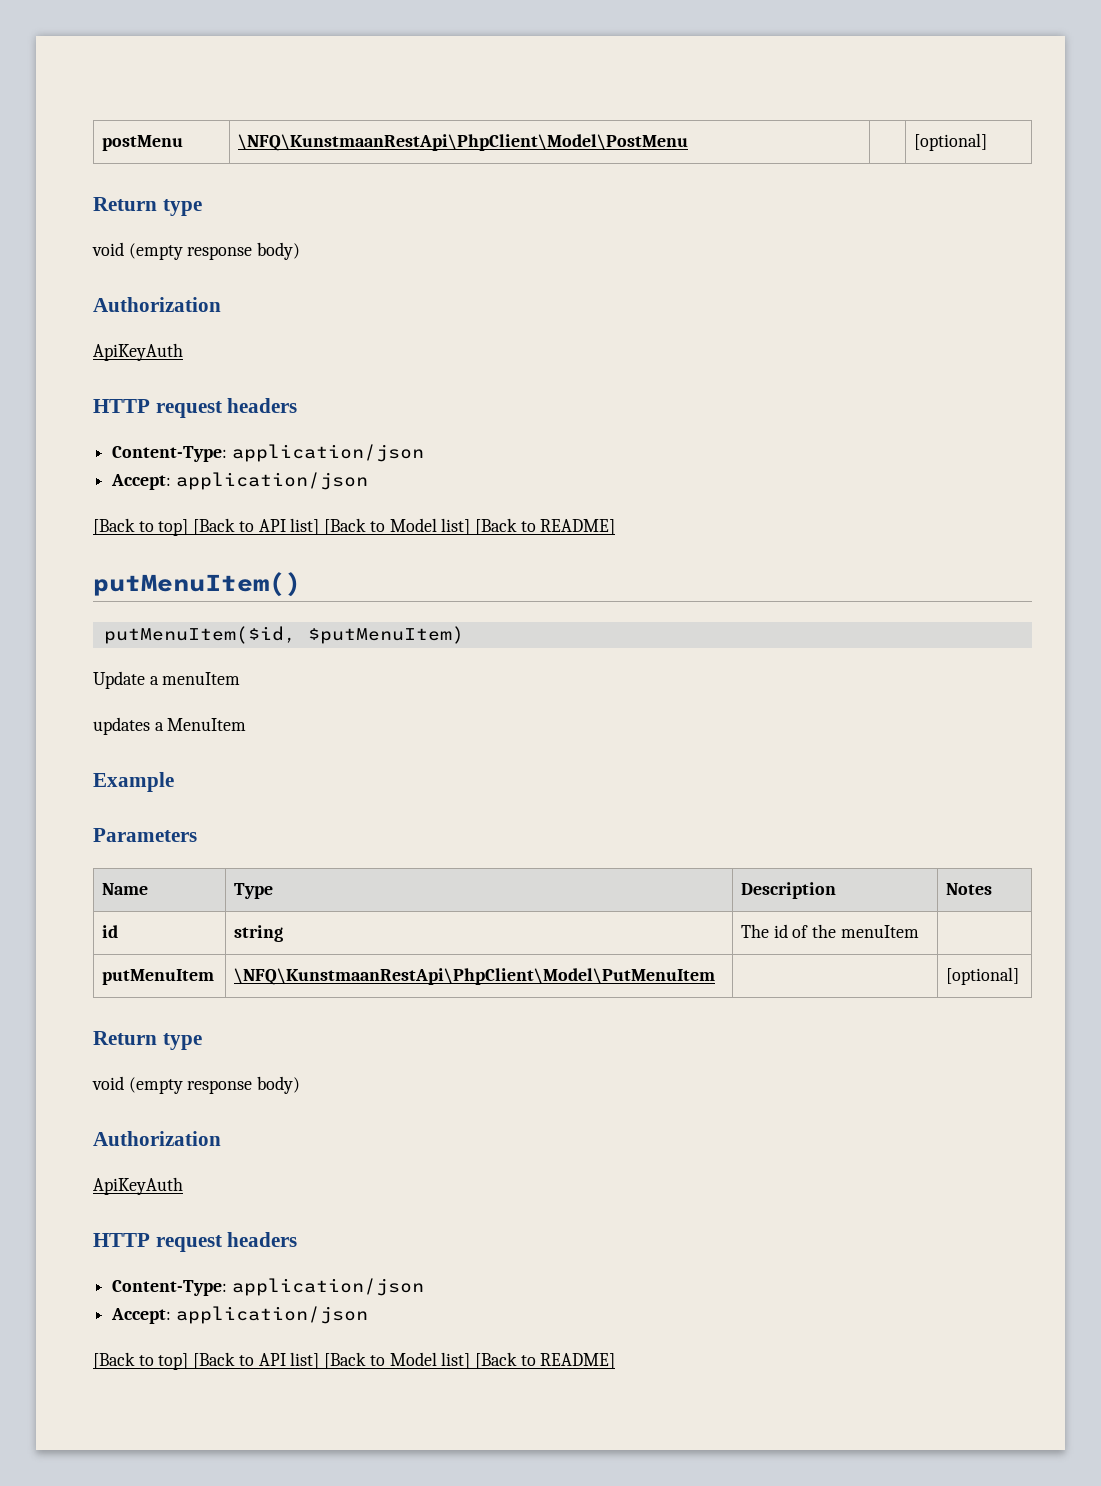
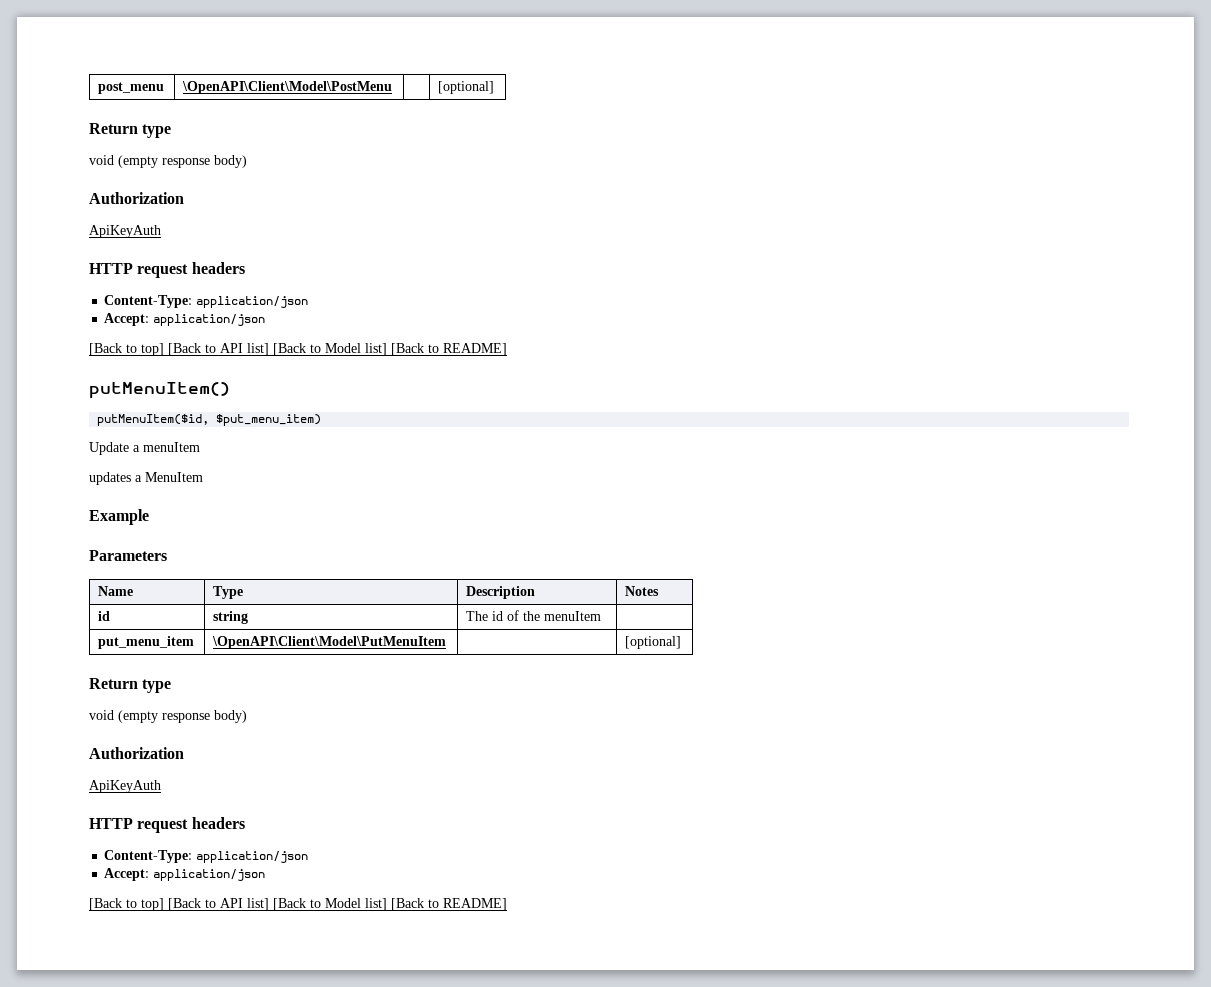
- postMenu | \NFQ\KunstmaanRestApi\PhpClient\Model\PostMenu | | [optional]
+ post_menu | \OpenAPI\Client\Model\PostMenu | | [optional]
- putMenuItem($id, $putMenuItem)
+ putMenuItem($id, $put_menu_item)
- putMenuItem | \NFQ\KunstmaanRestApi\PhpClient\Model\PutMenuItem | | [optional]
+ put_menu_item | \OpenAPI\Client\Model\PutMenuItem | | [optional]

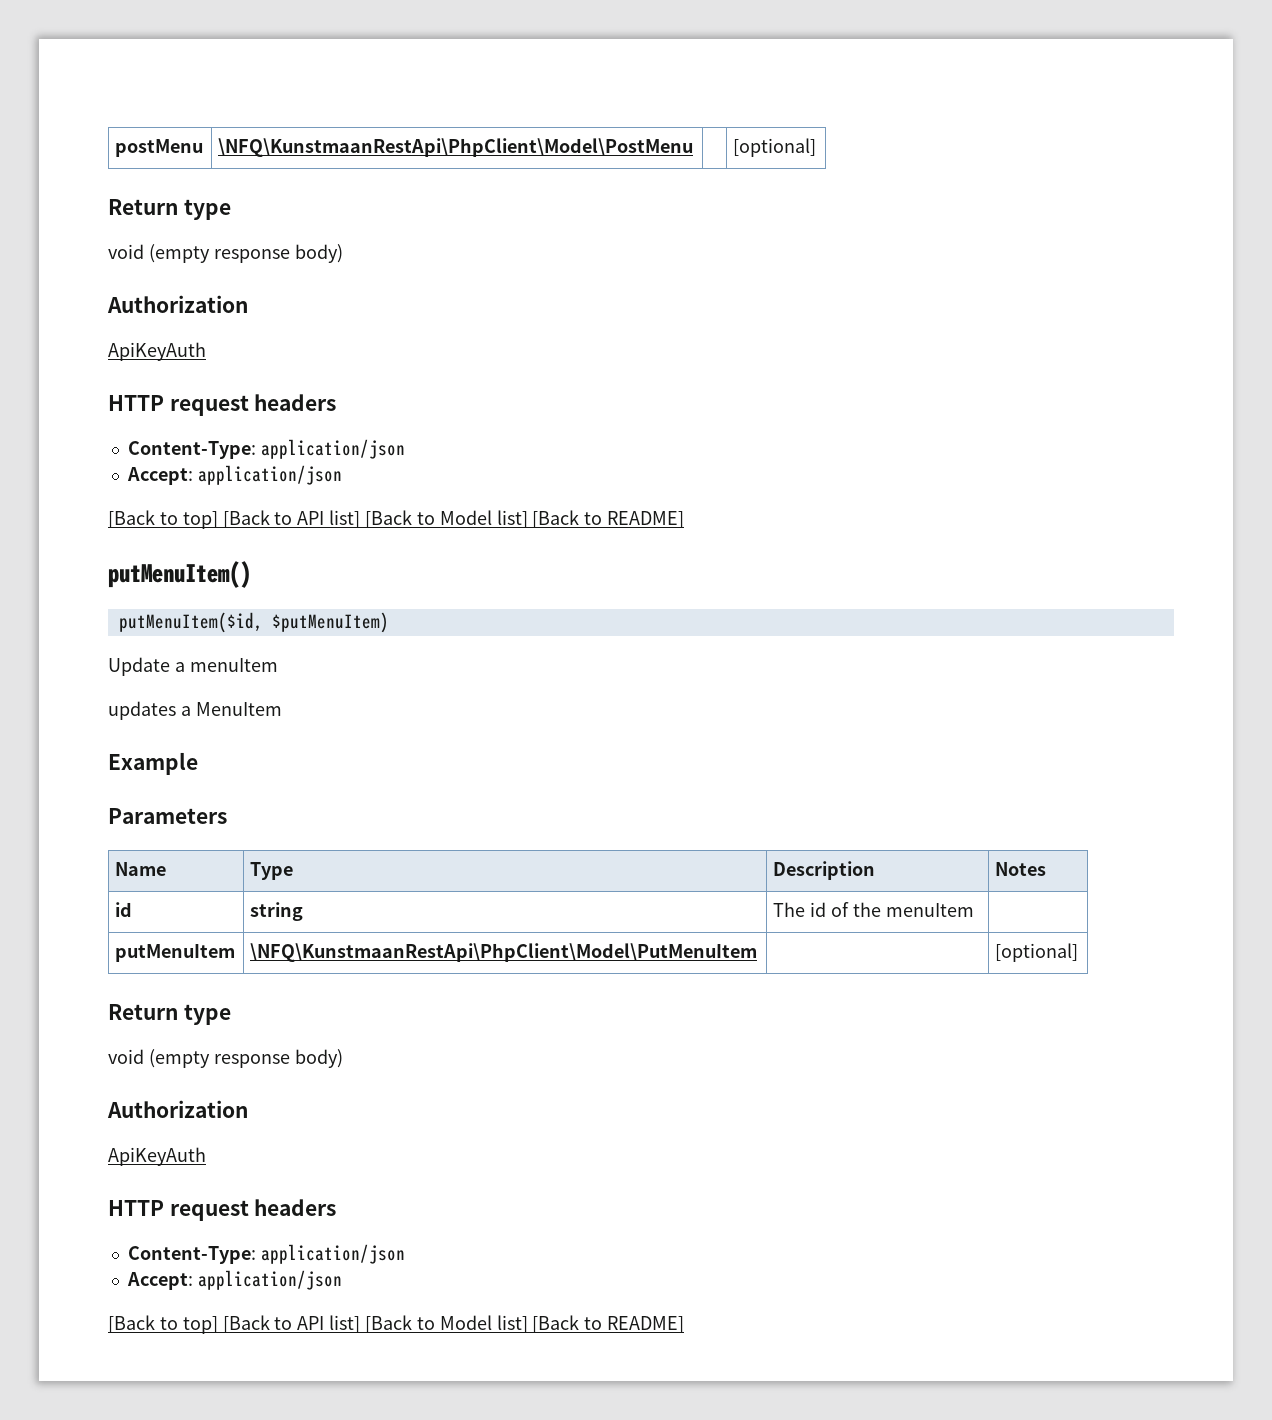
- post_menu | \OpenAPI\Client\Model\PostMenu | | [optional]
+ postMenu | \NFQ\KunstmaanRestApi\PhpClient\Model\PostMenu | | [optional]
- putMenuItem($id, $put_menu_item)
+ putMenuItem($id, $putMenuItem)
- put_menu_item | \OpenAPI\Client\Model\PutMenuItem | | [optional]
+ putMenuItem | \NFQ\KunstmaanRestApi\PhpClient\Model\PutMenuItem | | [optional]

